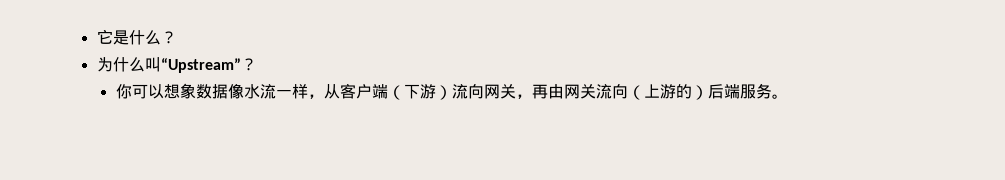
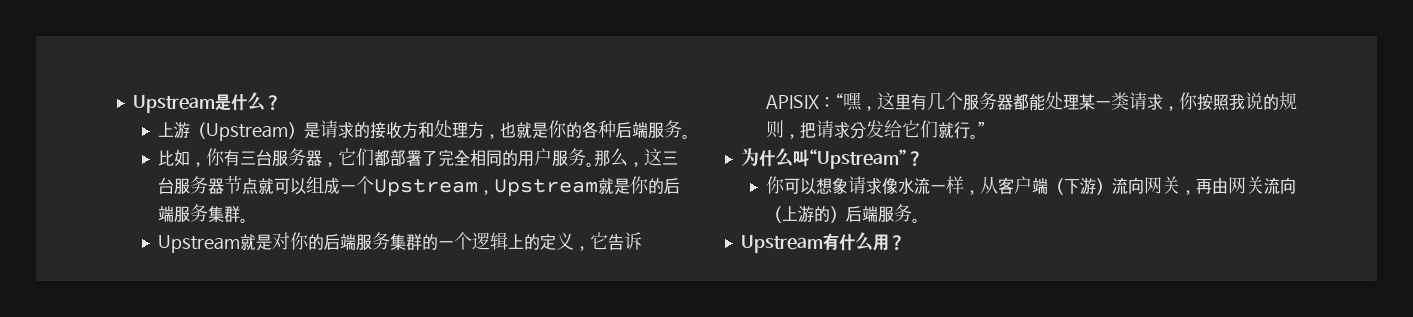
- 它是什么？
+ Upstream是什么？
+ 上游（Upstream）是请求的接收方和处理方，也就是你的各种后端服务。
+ 比如，你有三台服务器，它们都部署了完全相同的用户服务。那么，这三台服务器节点就可以组成一个Upstream，Upstream就是你的后端服务集群。
+ Upstream就是对你的后端服务集群的一个逻辑上的定义，它告诉APISIX：“嘿，这里有几个服务器都能处理某一类请求，你按照我说的规则，把请求分发给它们就行。”
- 你可以想象数据像水流一样，从客户端（下游）流向网关，再由网关流向（上游的）后端服务。
+ 你可以想象请求像水流一样，从客户端（下游）流向网关，再由网关流向（上游的）后端服务。
+ Upstream有什么用？

